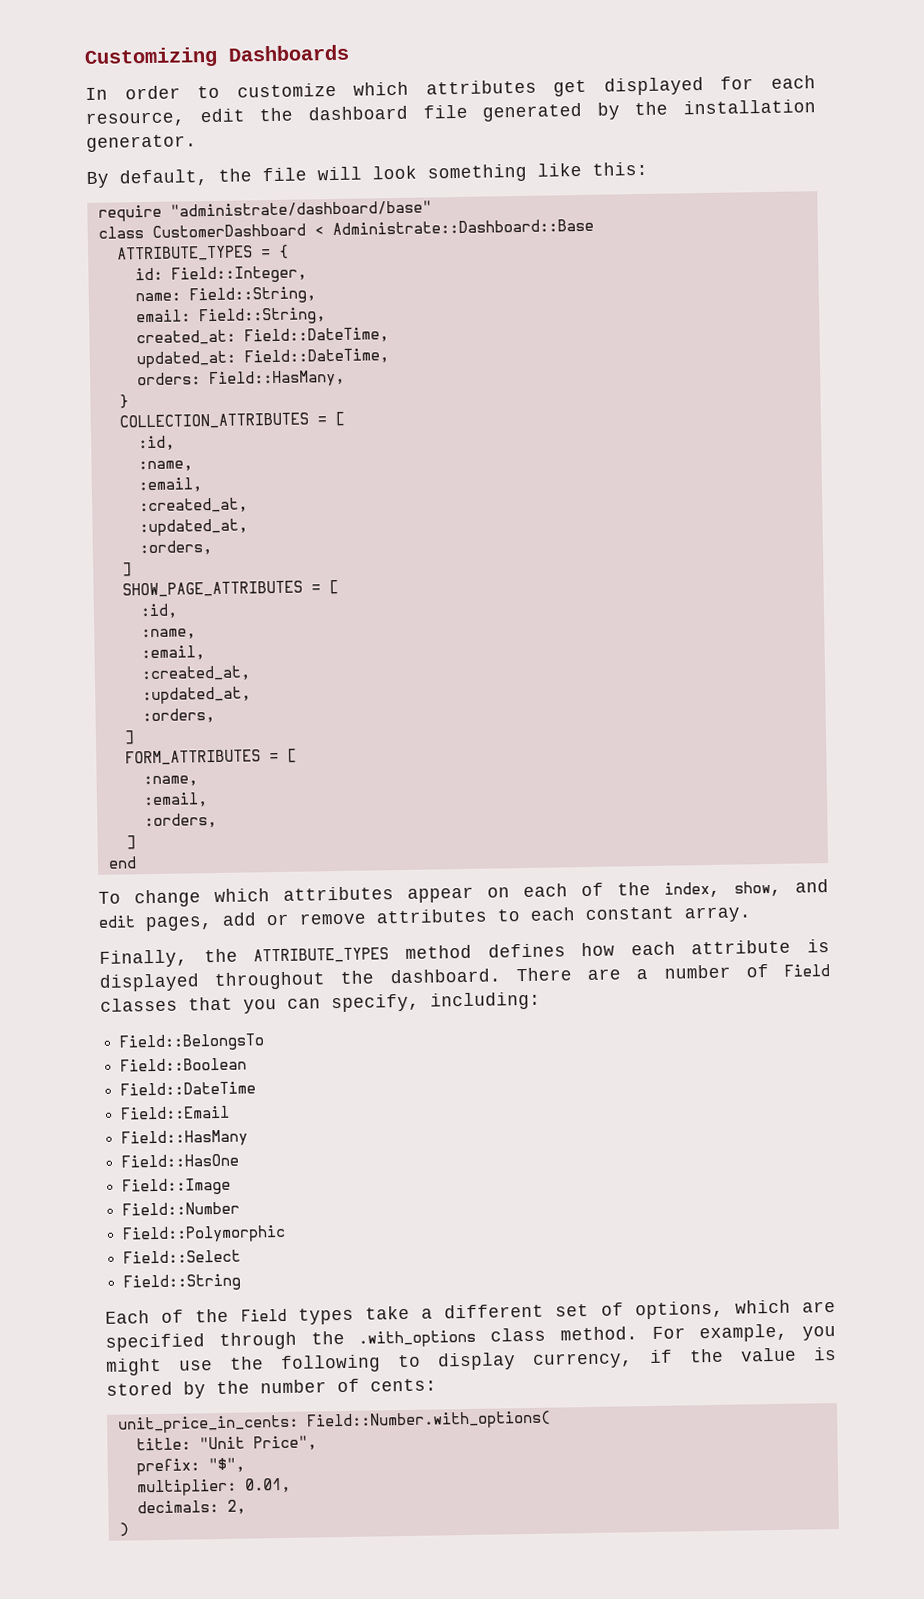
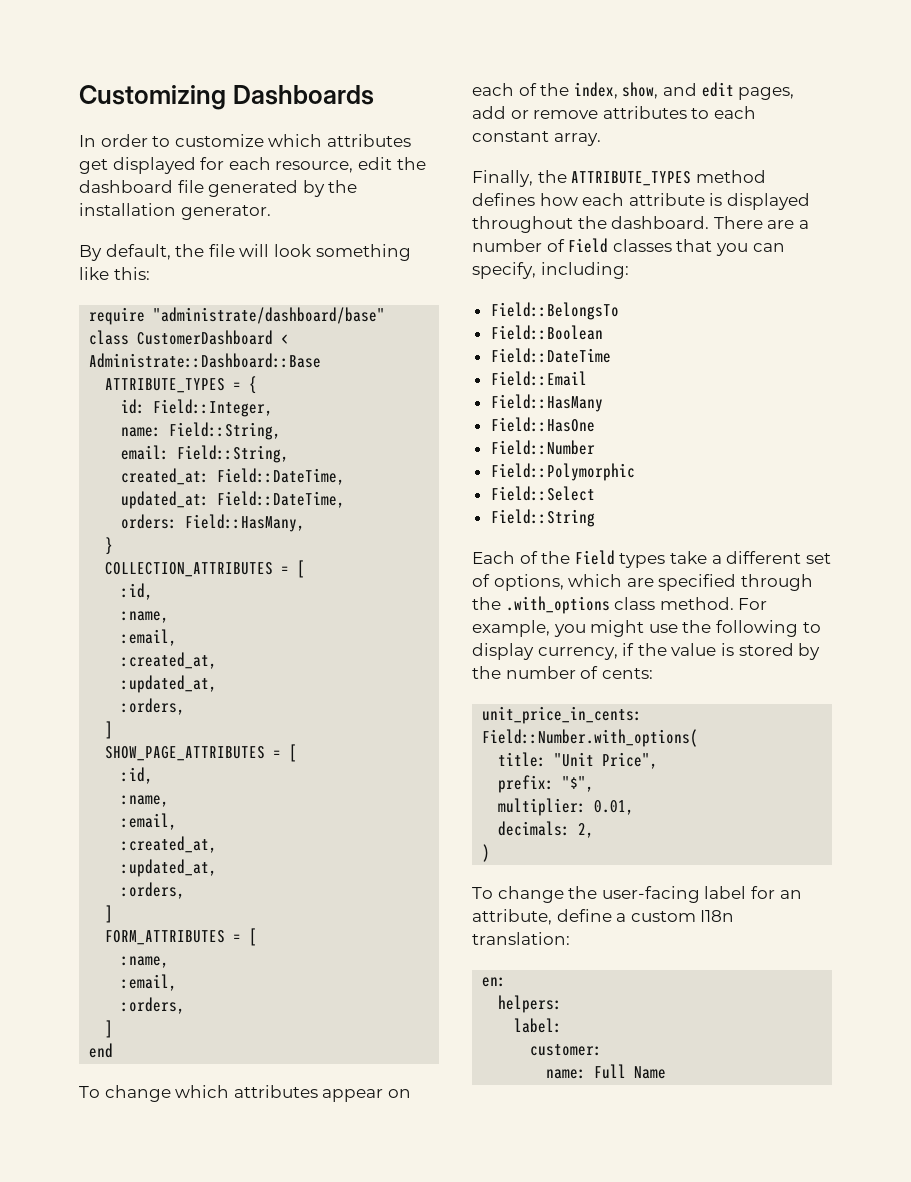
- Field::Image
+ To change the user-facing label for an attribute, define a custom I18n translation:
+ en:
+ helpers:
+ label:
+ customer:
+ name: Full Name

